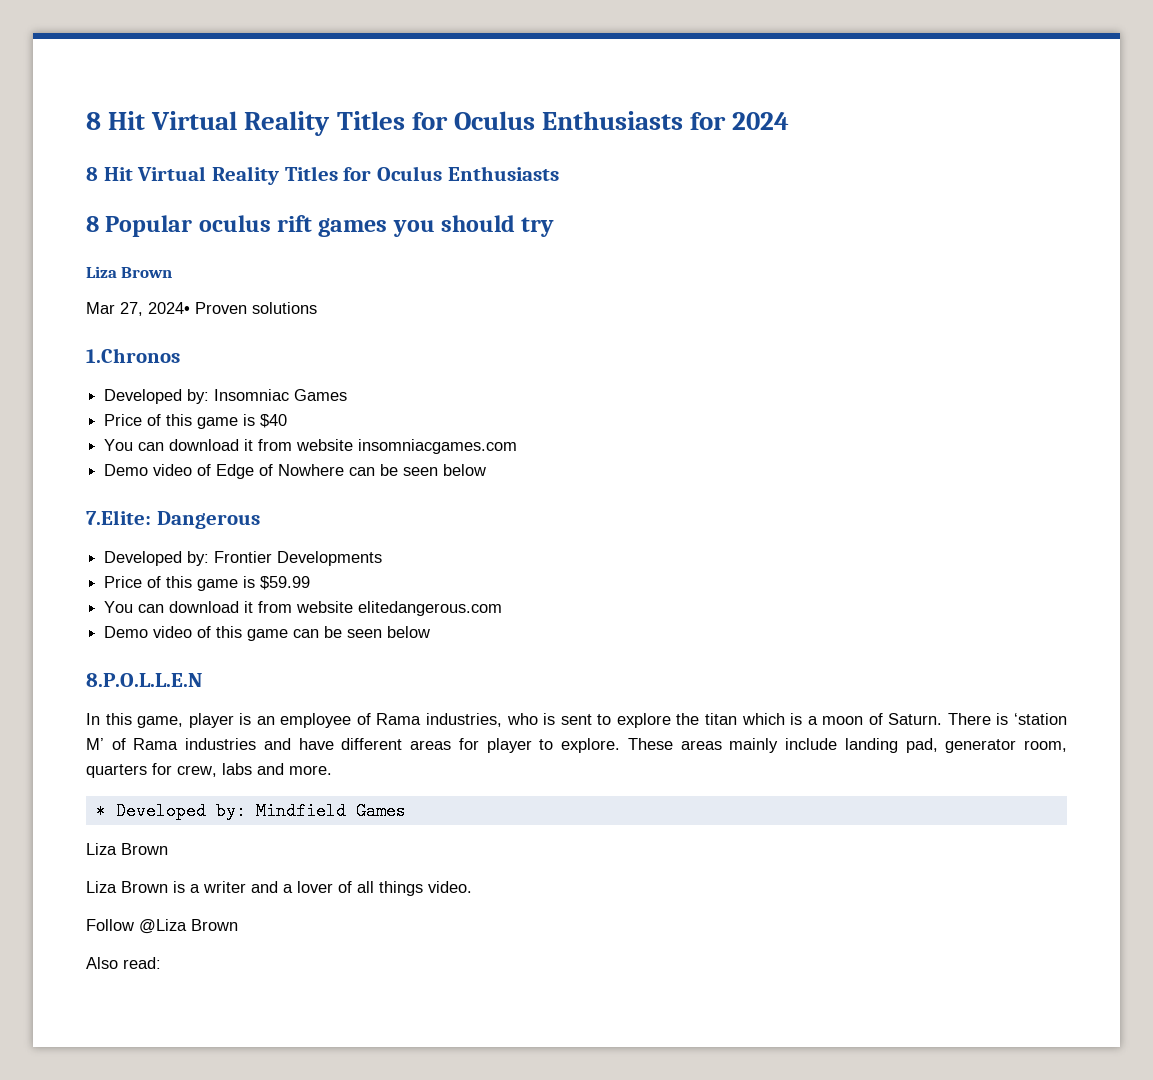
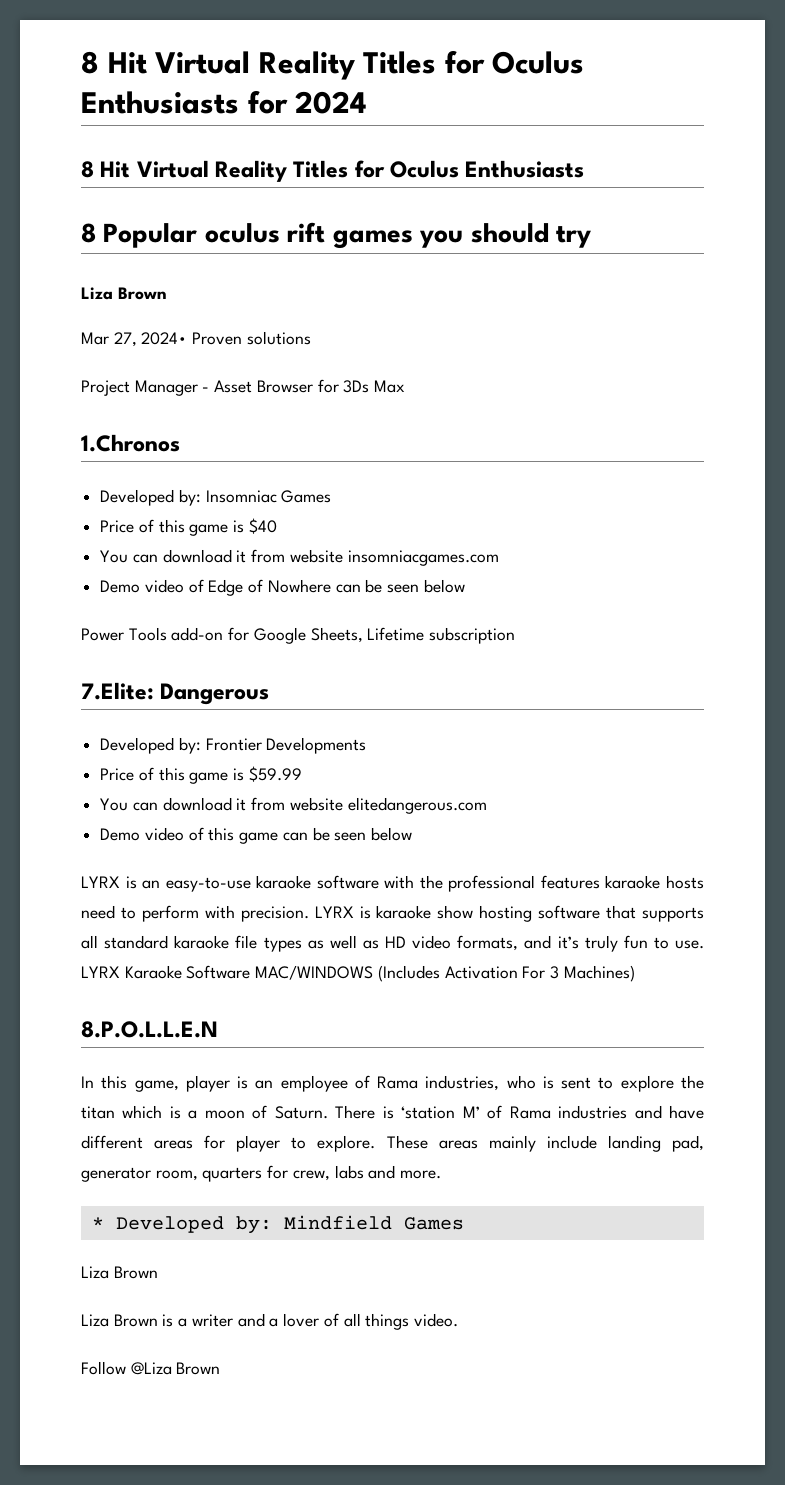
+ Project Manager - Asset Browser for 3Ds Max
+ Power Tools add-on for Google Sheets, Lifetime subscription
+ LYRX is an easy-to-use karaoke software with the professional features karaoke hosts need to perform with precision. LYRX is karaoke show hosting software that supports all standard karaoke file types as well as HD video formats, and it’s truly fun to use. LYRX Karaoke Software MAC/WINDOWS (Includes Activation For 3 Machines)
- Also read:

